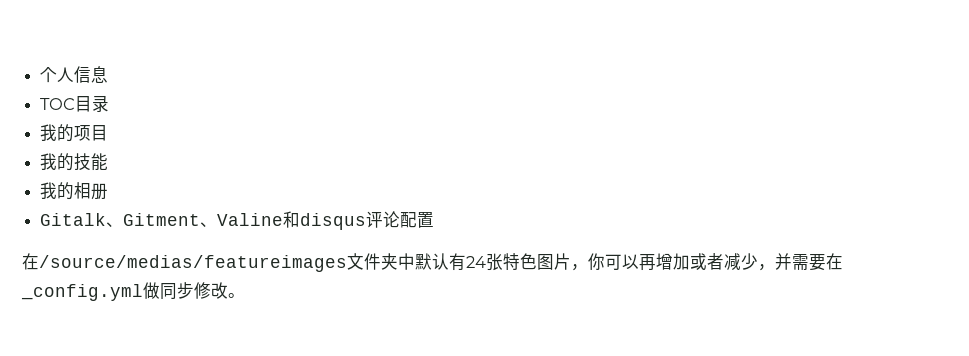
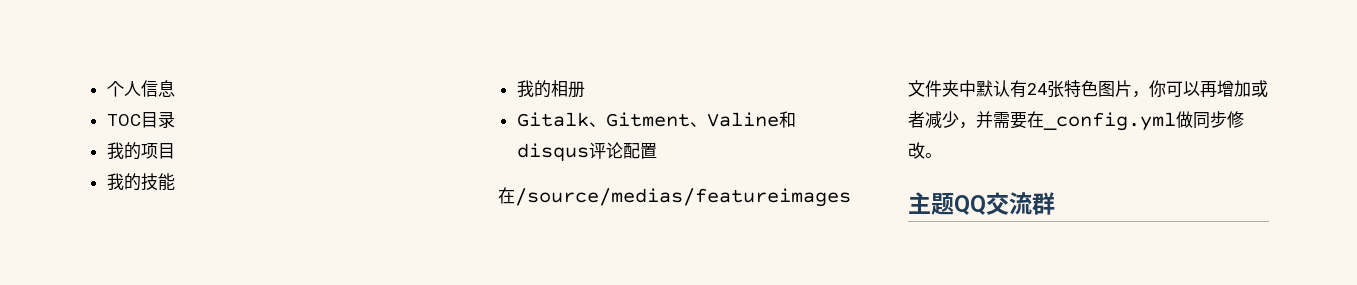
+ 主题QQ交流群

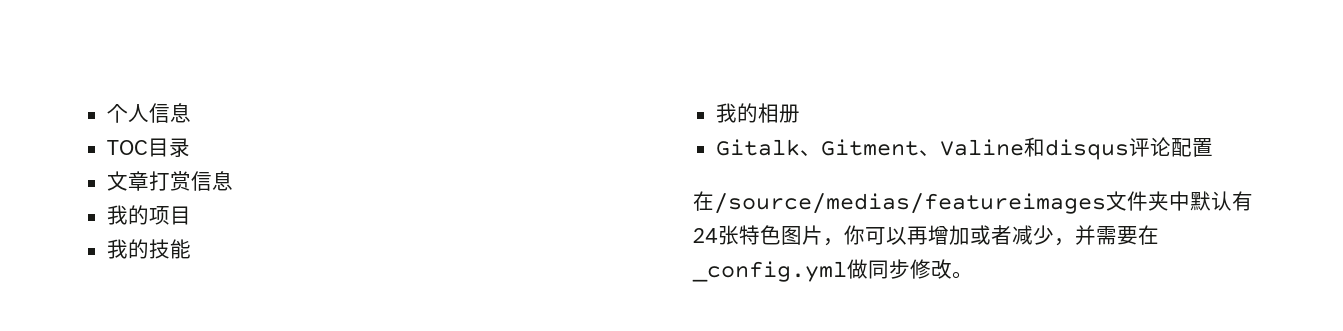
+ 文章打赏信息
- 主题QQ交流群

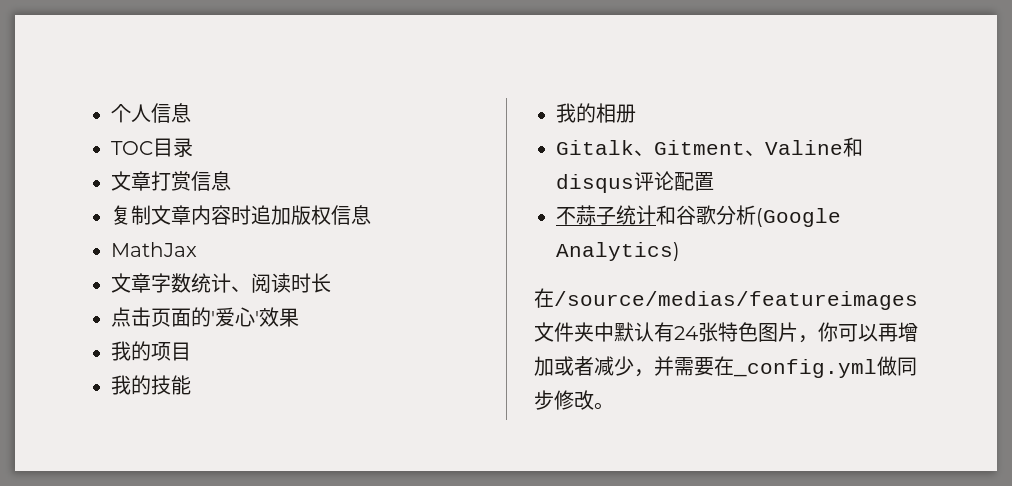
+ 复制文章内容时追加版权信息
+ MathJax
+ 文章字数统计、阅读时长
+ 点击页面的'爱心'效果
+ 不蒜子统计和谷歌分析(Google Analytics)

